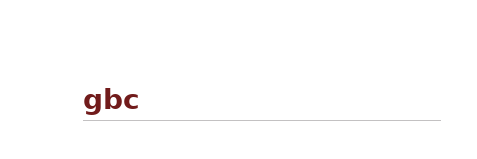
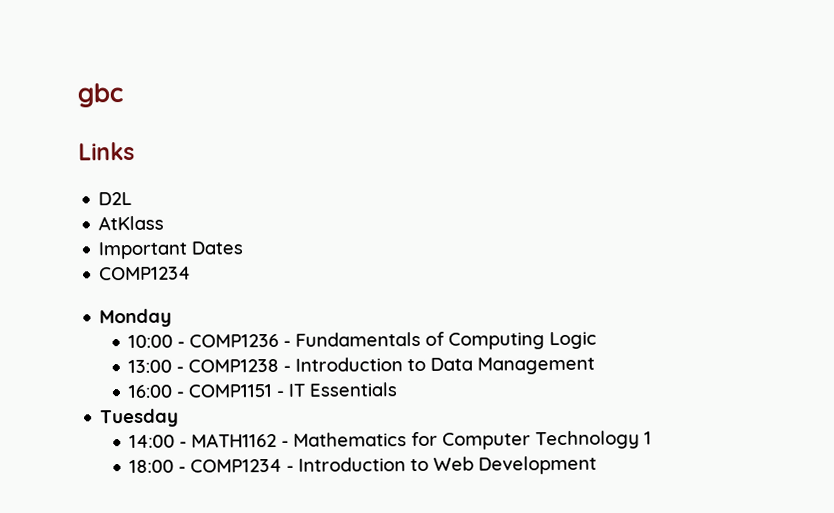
+ Links
+ D2L
+ AtKlass
+ Important Dates
+ COMP1234
+ Monday
+ 10:00 - COMP1236 - Fundamentals of Computing Logic
+ 13:00 - COMP1238 - Introduction to Data Management
+ 16:00 - COMP1151 - IT Essentials
+ Tuesday
+ 14:00 - MATH1162 - Mathematics for Computer Technology 1
+ 18:00 - COMP1234 - Introduction to Web Development

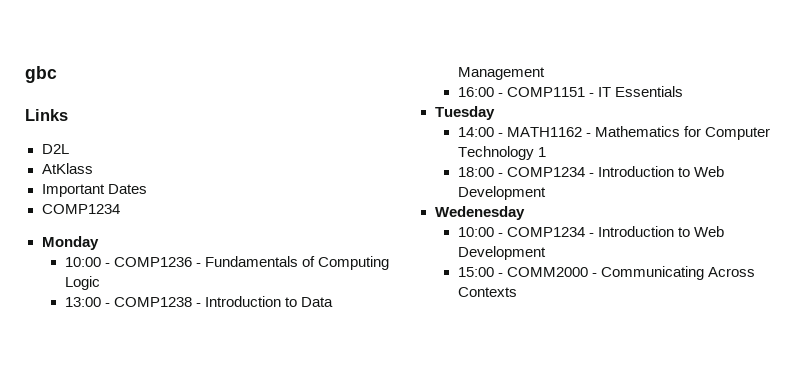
+ Wedenesday
+ 10:00 - COMP1234 - Introduction to Web Development
+ 15:00 - COMM2000 - Communicating Across Contexts

